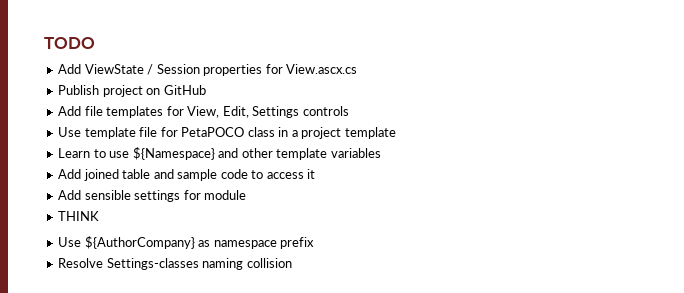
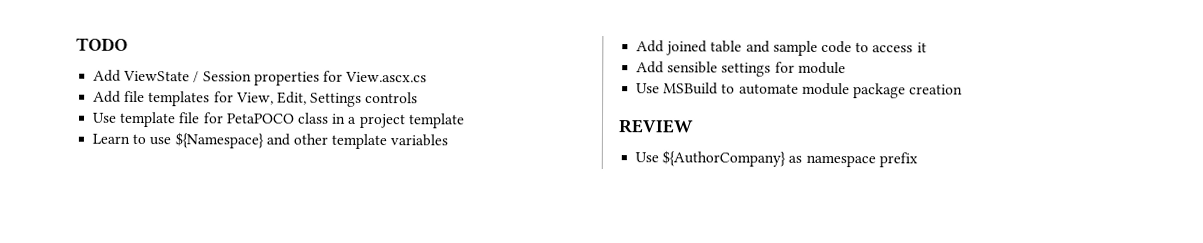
- Publish project on GitHub
- THINK
+ Use MSBuild to automate module package creation
+ REVIEW
- Resolve Settings-classes naming collision

